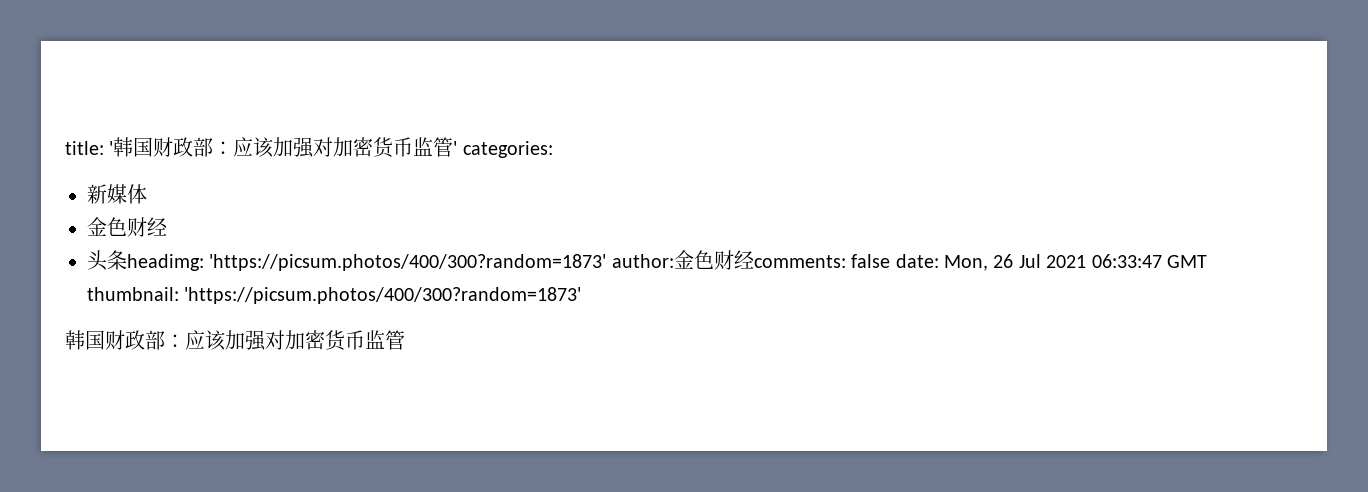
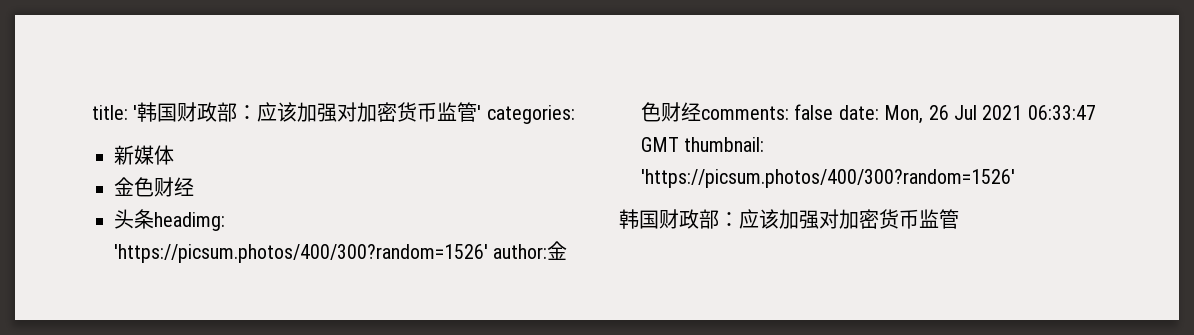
- 头条headimg: 'https://picsum.photos/400/300?random=1873' author:金色财经comments: false date: Mon, 26 Jul 2021 06:33:47 GMT thumbnail: 'https://picsum.photos/400/300?random=1873'
+ 头条headimg: 'https://picsum.photos/400/300?random=1526' author:金色财经comments: false date: Mon, 26 Jul 2021 06:33:47 GMT thumbnail: 'https://picsum.photos/400/300?random=1526'

